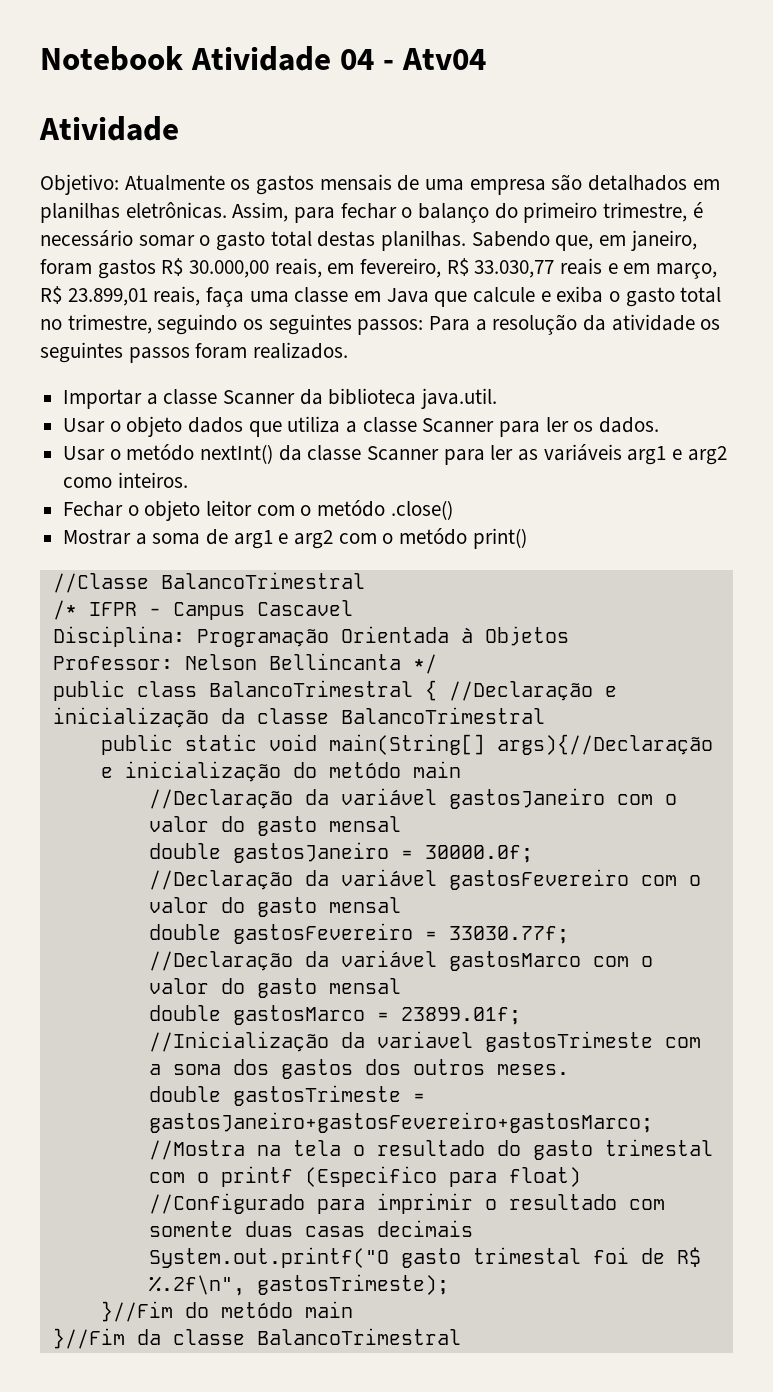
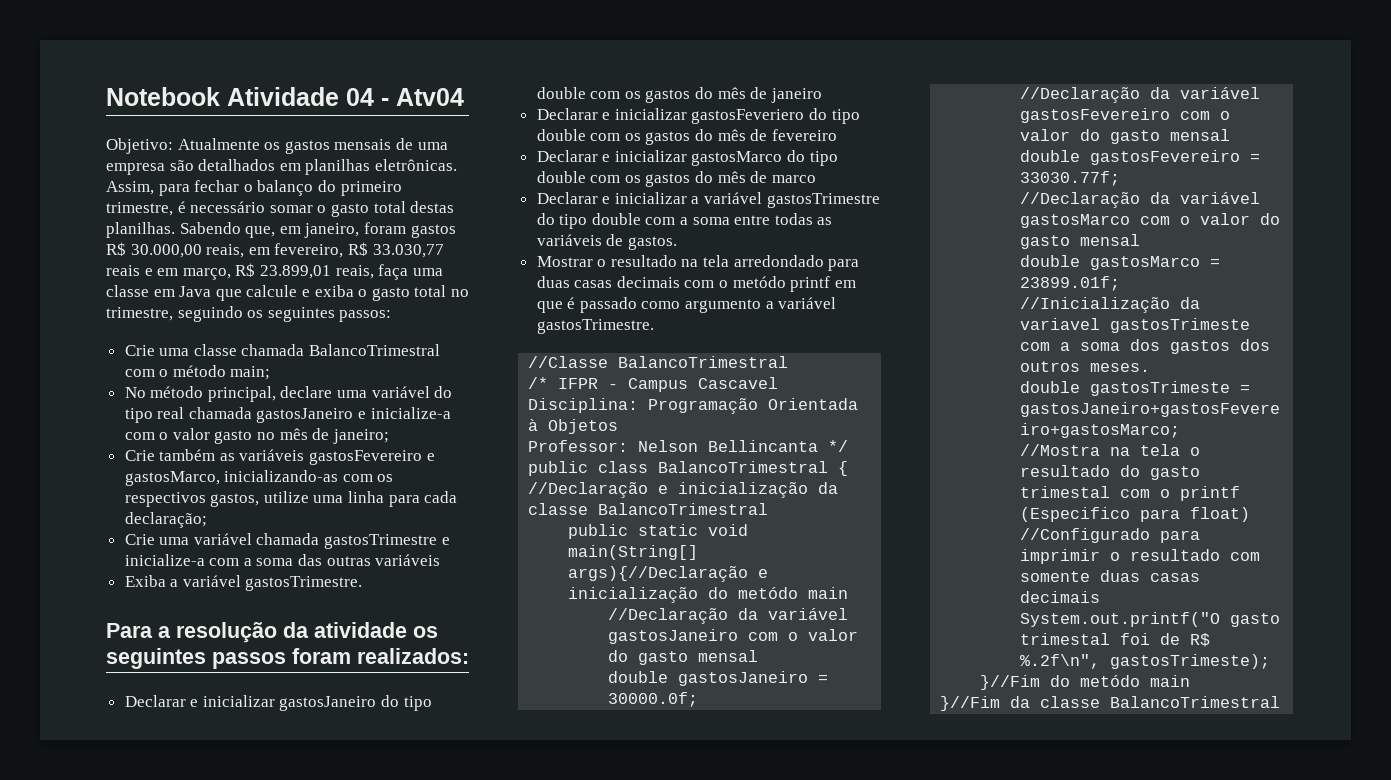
  Notebook Atividade 04 - Atv04
- Atividade
- Sabendo que, em janeiro, foram gastos R$ 30.000,00 reais, em fevereiro, R$ 33.030,77 reais e em março, R$ 23.899,01 reais, faça uma classe em Java que calcule e exiba o gasto total no trimestre, seguindo os seguintes passos: Para a resolução da atividade os seguintes passos foram realizados.
- Importar a classe Scanner da biblioteca java.util.
- Usar o objeto dados que utiliza a classe Scanner para ler os dados.
- Usar o metódo nextInt() da classe Scanner para ler as variáveis arg1 e arg2 como inteiros.
- Fechar o objeto leitor com o metódo .close()
- Mostrar a soma de arg1 e arg2 com o metódo print()
+ Sabendo que, em janeiro, foram gastos R$ 30.000,00 reais, em fevereiro, R$ 33.030,77 reais e em março, R$ 23.899,01 reais, faça uma classe em Java que calcule e exiba o gasto total no trimestre, seguindo os seguintes passos:
+ Crie uma classe chamada BalancoTrimestral com o método main;
+ No método principal, declare uma variável do tipo real chamada gastosJaneiro e inicialize-a com o valor gasto no mês de janeiro;
+ Crie também as variáveis gastosFevereiro e gastosMarco, inicializando-as com os respectivos gastos, utilize uma linha para cada declaração;
+ Crie uma variável chamada gastosTrimestre e inicialize-a com a soma das outras variáveis
+ Exiba a variável gastosTrimestre.
+ Para a resolução da atividade os seguintes passos foram realizados:
+ Declarar e inicializar gastosJaneiro do tipo double com os gastos do mês de janeiro
+ Declarar e inicializar gastosFeveriero do tipo double com os gastos do mês de fevereiro
+ Declarar e inicializar gastosMarco do tipo double com os gastos do mês de marco
+ Declarar e inicializar a variável gastosTrimestre do tipo double com a soma entre todas as variáveis de gastos.
+ Mostrar o resultado na tela arredondado para duas casas decimais com o metódo printf em que é passado como argumento a variável gastosTrimestre.

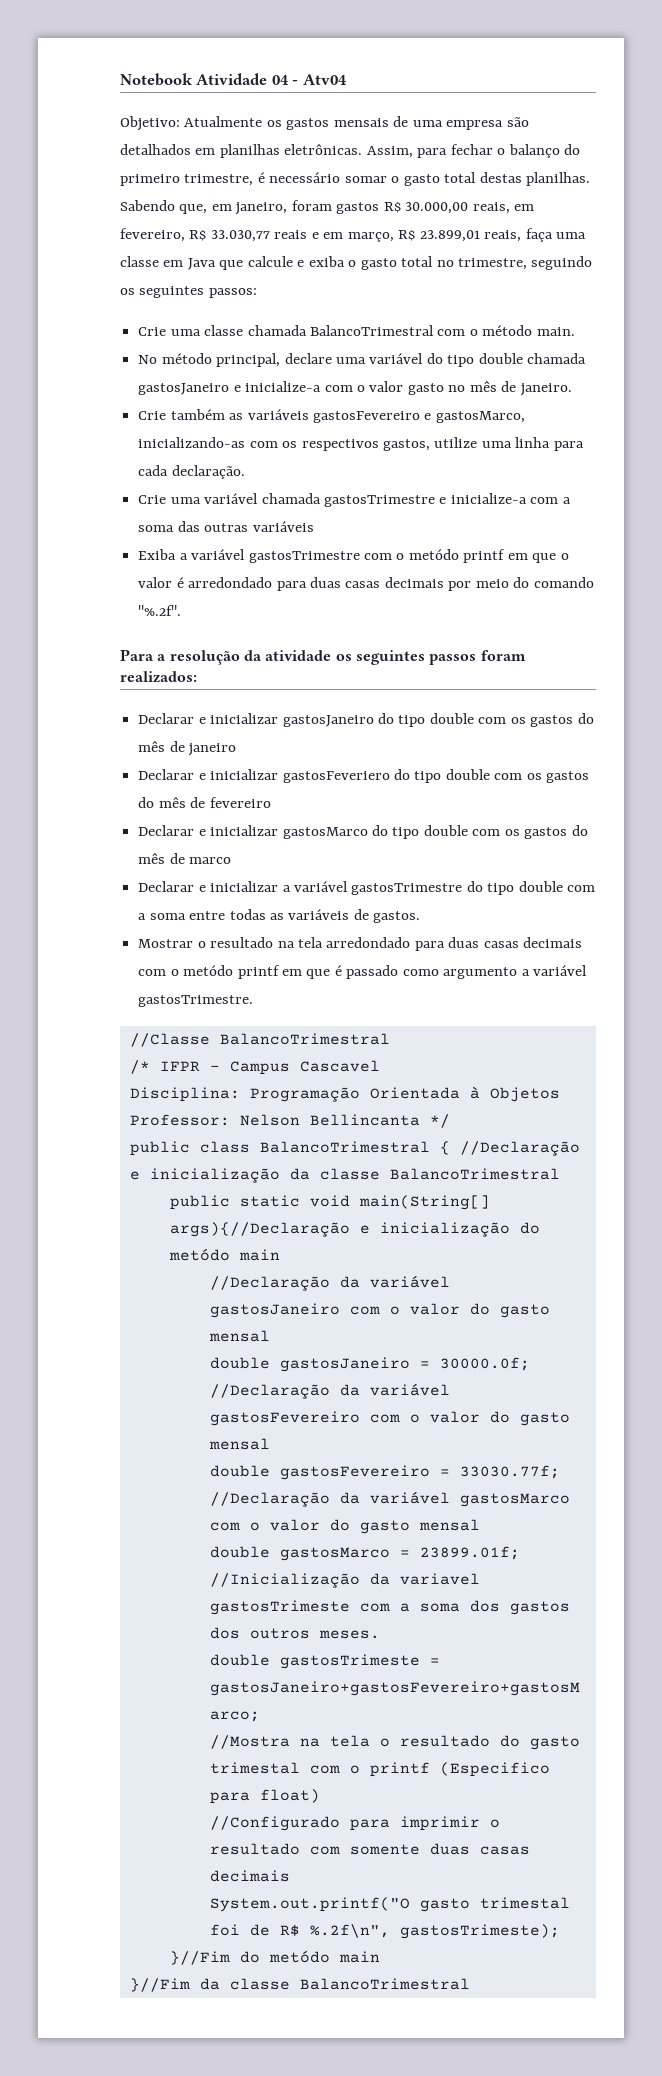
- Crie uma classe chamada BalancoTrimestral com o método main;
+ Crie uma classe chamada BalancoTrimestral com o método main.
- No método principal, declare uma variável do tipo real chamada gastosJaneiro e inicialize-a com o valor gasto no mês de janeiro;
+ No método principal, declare uma variável do tipo double chamada gastosJaneiro e inicialize-a com o valor gasto no mês de janeiro.
- Crie também as variáveis gastosFevereiro e gastosMarco, inicializando-as com os respectivos gastos, utilize uma linha para cada declaração;
+ Crie também as variáveis gastosFevereiro e gastosMarco, inicializando-as com os respectivos gastos, utilize uma linha para cada declaração.
- Exiba a variável gastosTrimestre.
+ Exiba a variável gastosTrimestre com o metódo printf em que o valor é arredondado para duas casas decimais por meio do comando "%.2f".

